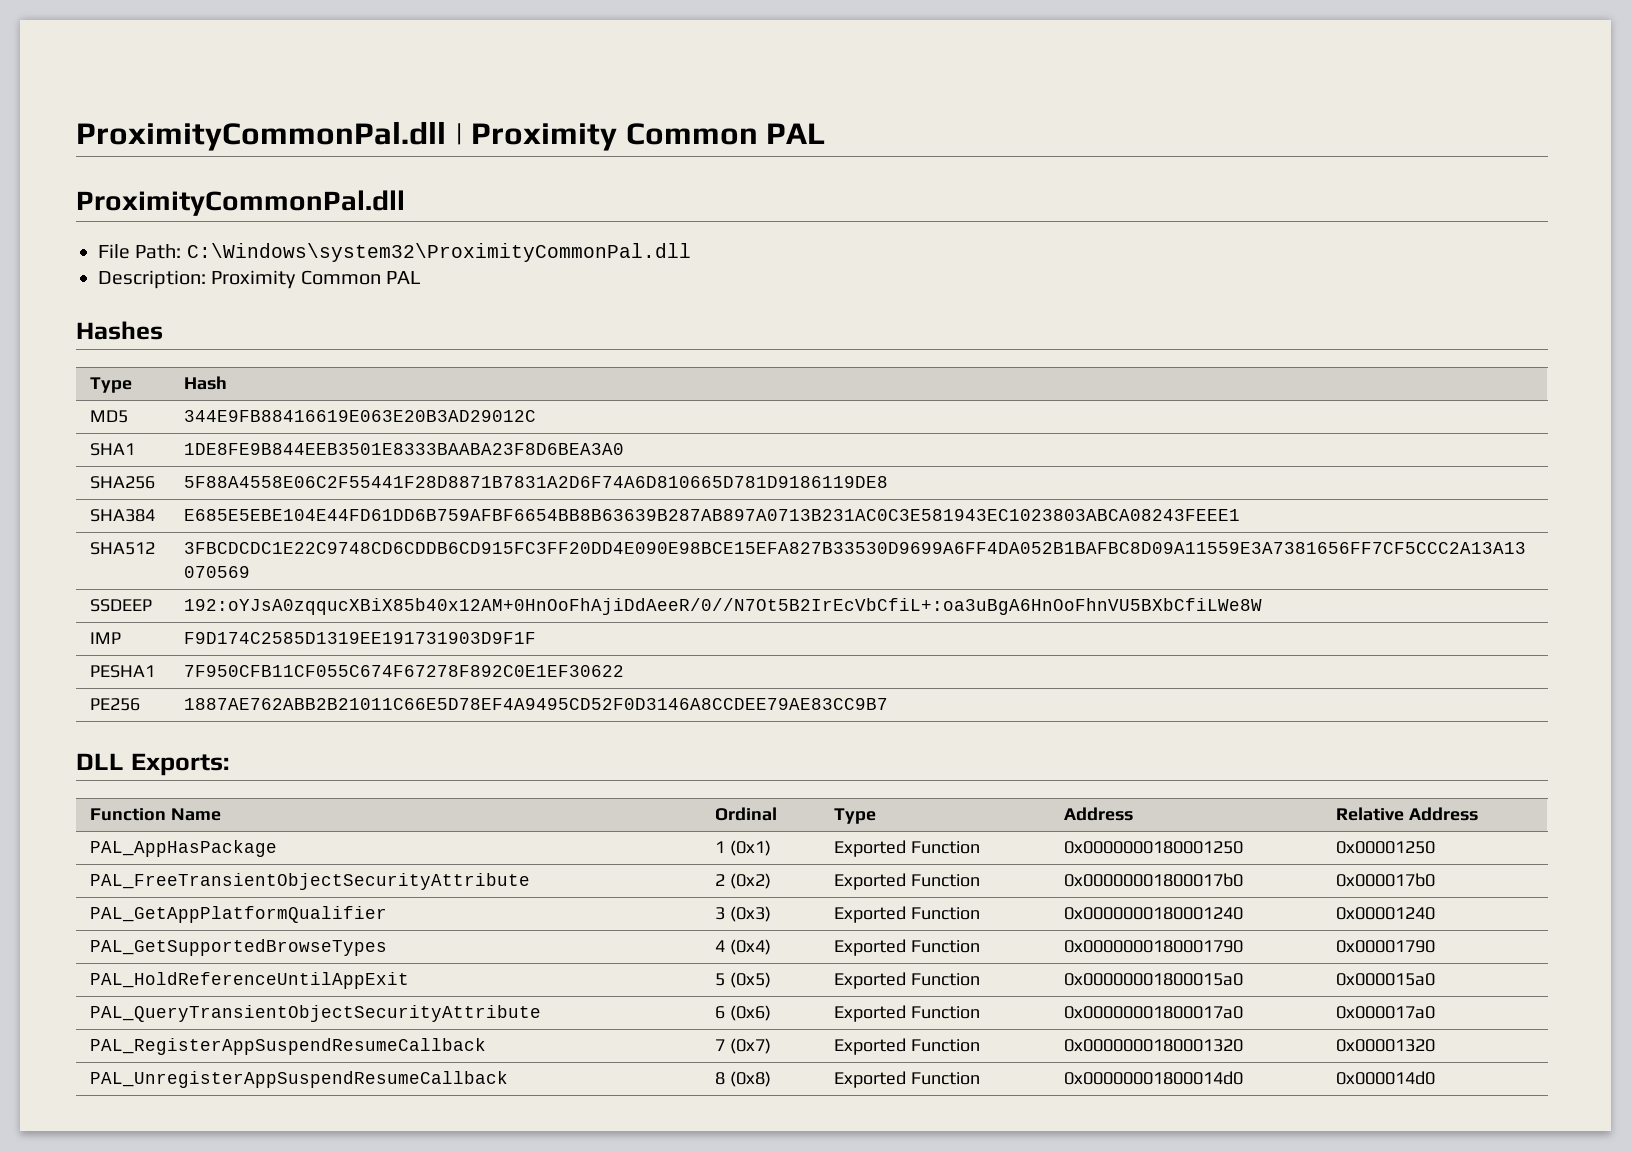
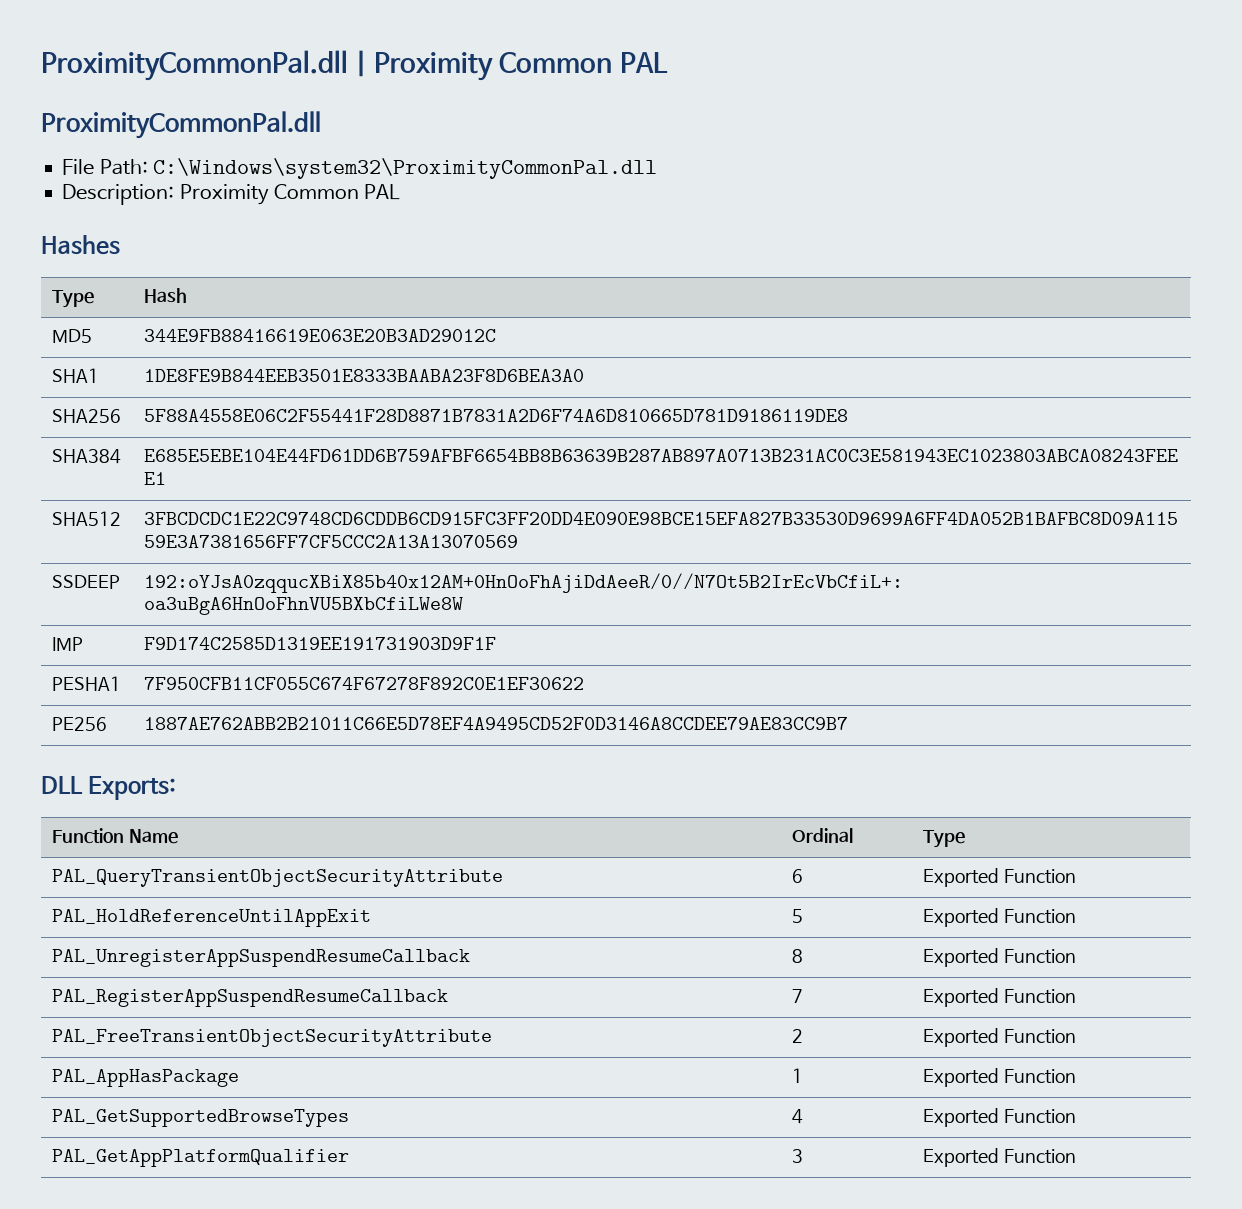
- Function Name | Ordinal | Type | Address | Relative Address
+ Function Name | Ordinal | Type
+ PAL_QueryTransientObjectSecurityAttribute | 6 | Exported Function
+ PAL_HoldReferenceUntilAppExit | 5 | Exported Function
+ PAL_UnregisterAppSuspendResumeCallback | 8 | Exported Function
+ PAL_RegisterAppSuspendResumeCallback | 7 | Exported Function
+ PAL_FreeTransientObjectSecurityAttribute | 2 | Exported Function
- PAL_AppHasPackage | 1 (0x1) | Exported Function | 0x0000000180001250 | 0x00001250
- PAL_FreeTransientObjectSecurityAttribute | 2 (0x2) | Exported Function | 0x00000001800017b0 | 0x000017b0
+ PAL_AppHasPackage | 1 | Exported Function
+ PAL_GetSupportedBrowseTypes | 4 | Exported Function
- PAL_GetAppPlatformQualifier | 3 (0x3) | Exported Function | 0x0000000180001240 | 0x00001240
- PAL_GetSupportedBrowseTypes | 4 (0x4) | Exported Function | 0x0000000180001790 | 0x00001790
- PAL_HoldReferenceUntilAppExit | 5 (0x5) | Exported Function | 0x00000001800015a0 | 0x000015a0
- PAL_QueryTransientObjectSecurityAttribute | 6 (0x6) | Exported Function | 0x00000001800017a0 | 0x000017a0
- PAL_RegisterAppSuspendResumeCallback | 7 (0x7) | Exported Function | 0x0000000180001320 | 0x00001320
- PAL_UnregisterAppSuspendResumeCallback | 8 (0x8) | Exported Function | 0x00000001800014d0 | 0x000014d0
+ PAL_GetAppPlatformQualifier | 3 | Exported Function

